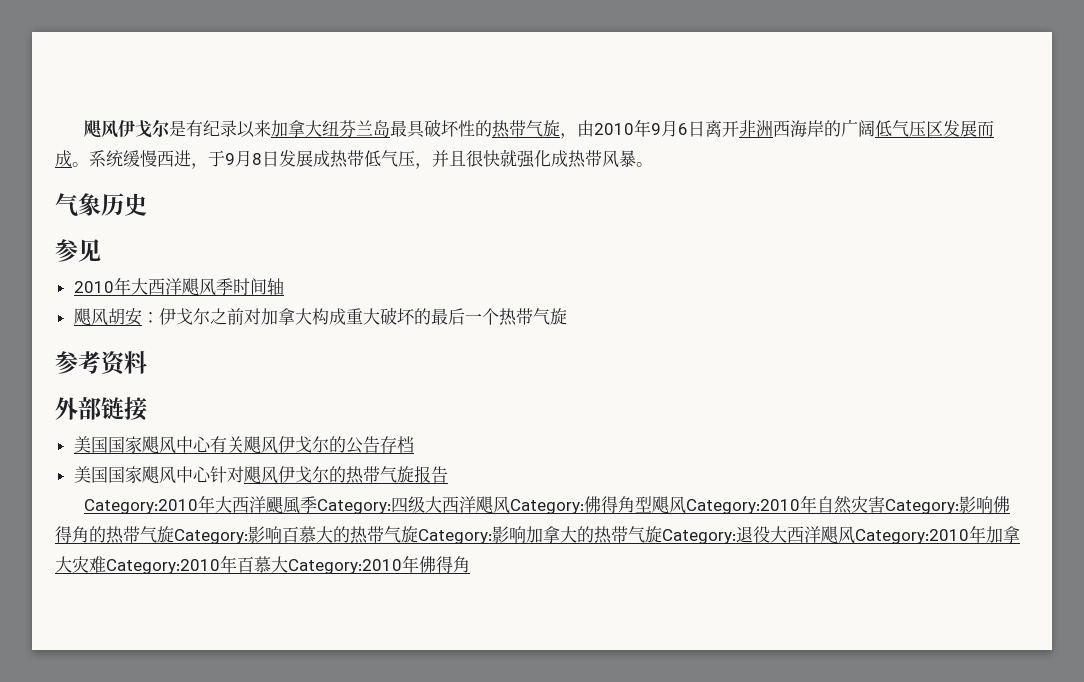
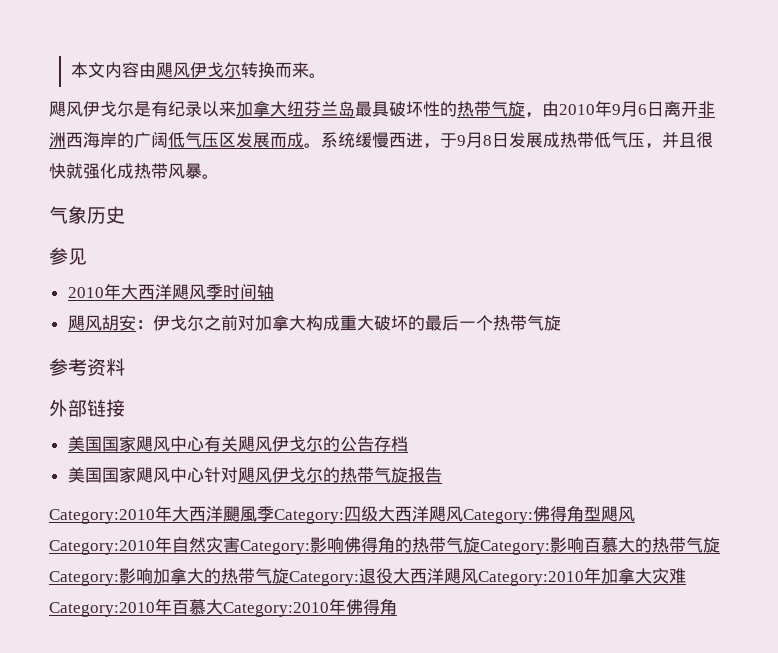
+ 本文内容由飓风伊戈尔转换而来。

